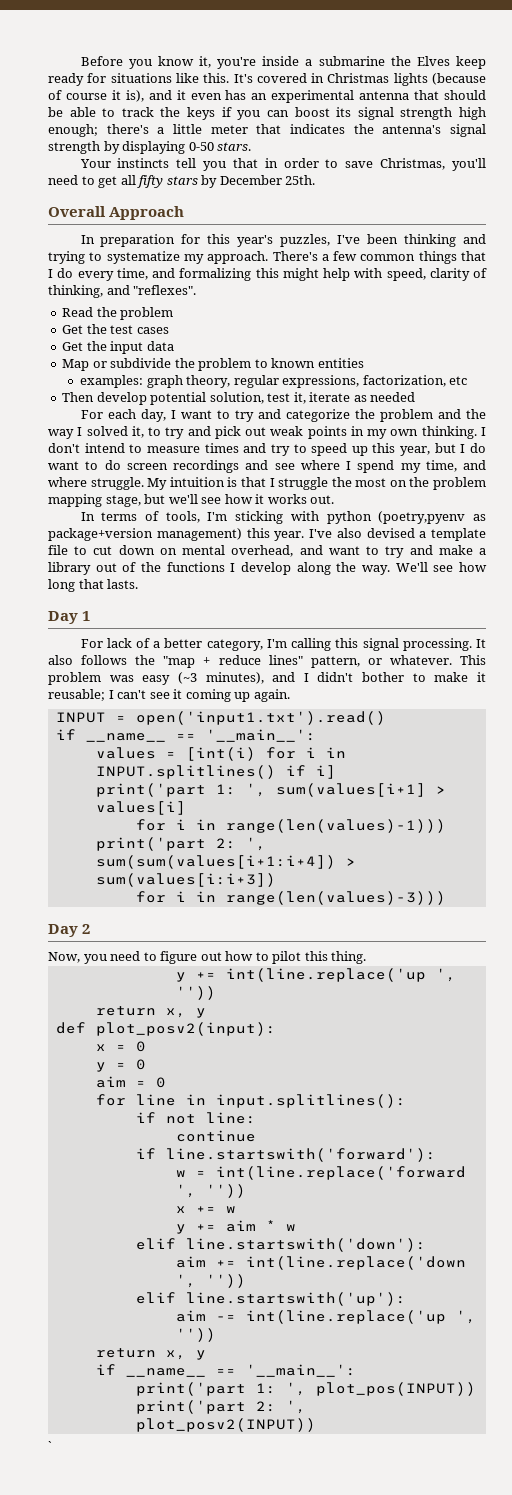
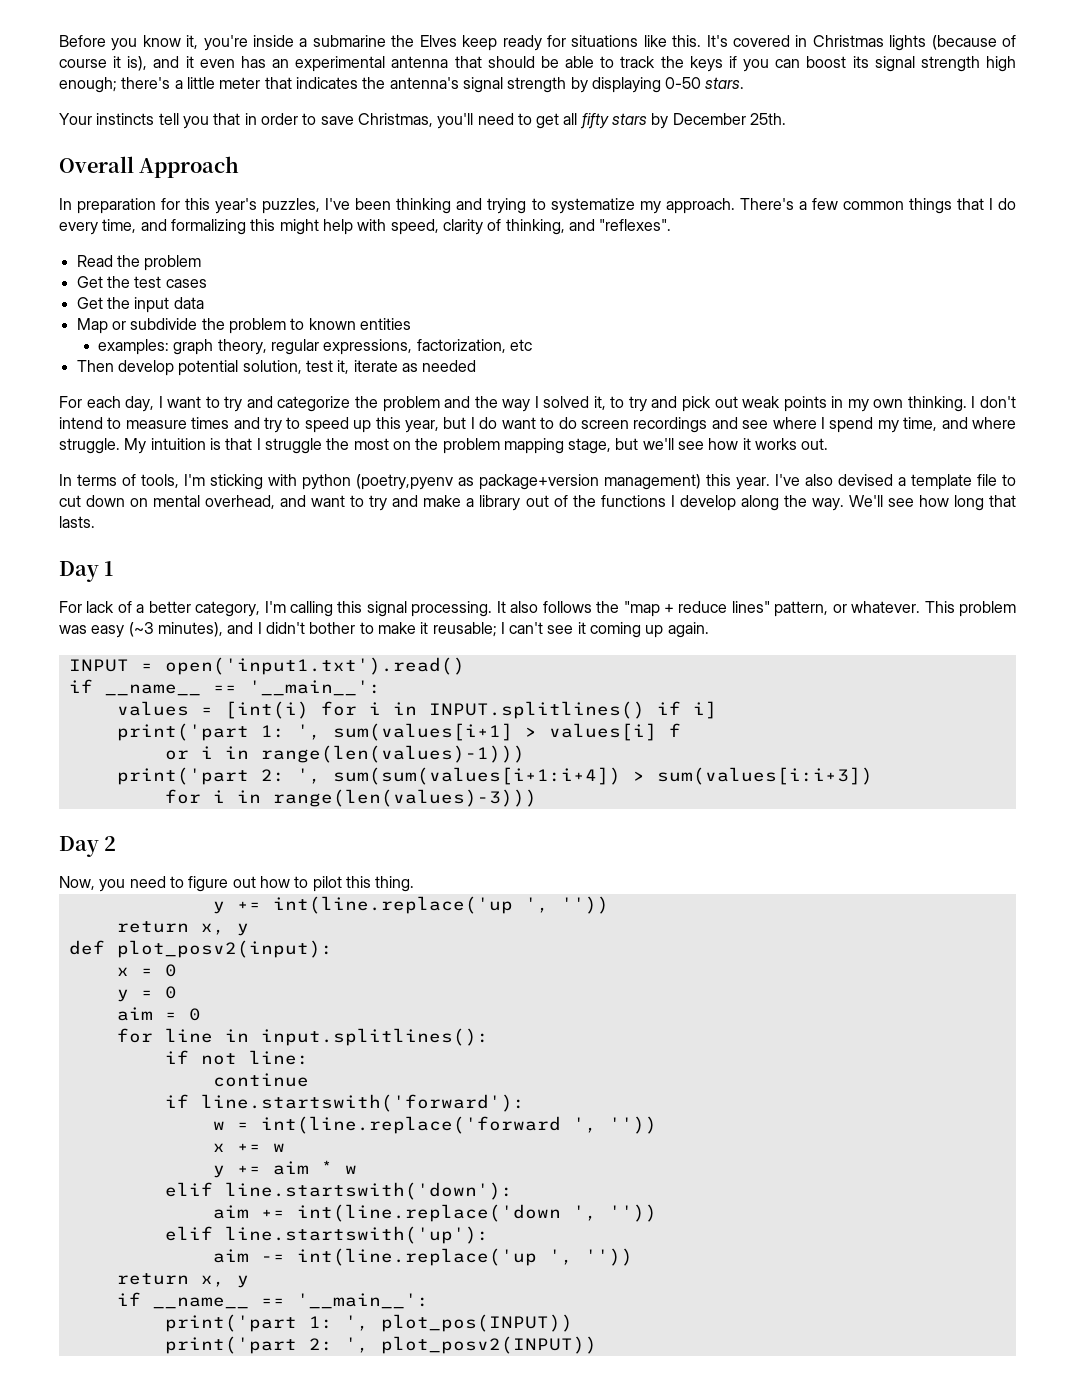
- print('part 1: ', sum(values[i+1] > values[i]
- for i in range(len(values)-1)))
+ print('part 1: ', sum(values[i+1] > values[i] f
+ or i in range(len(values)-1)))
- `

